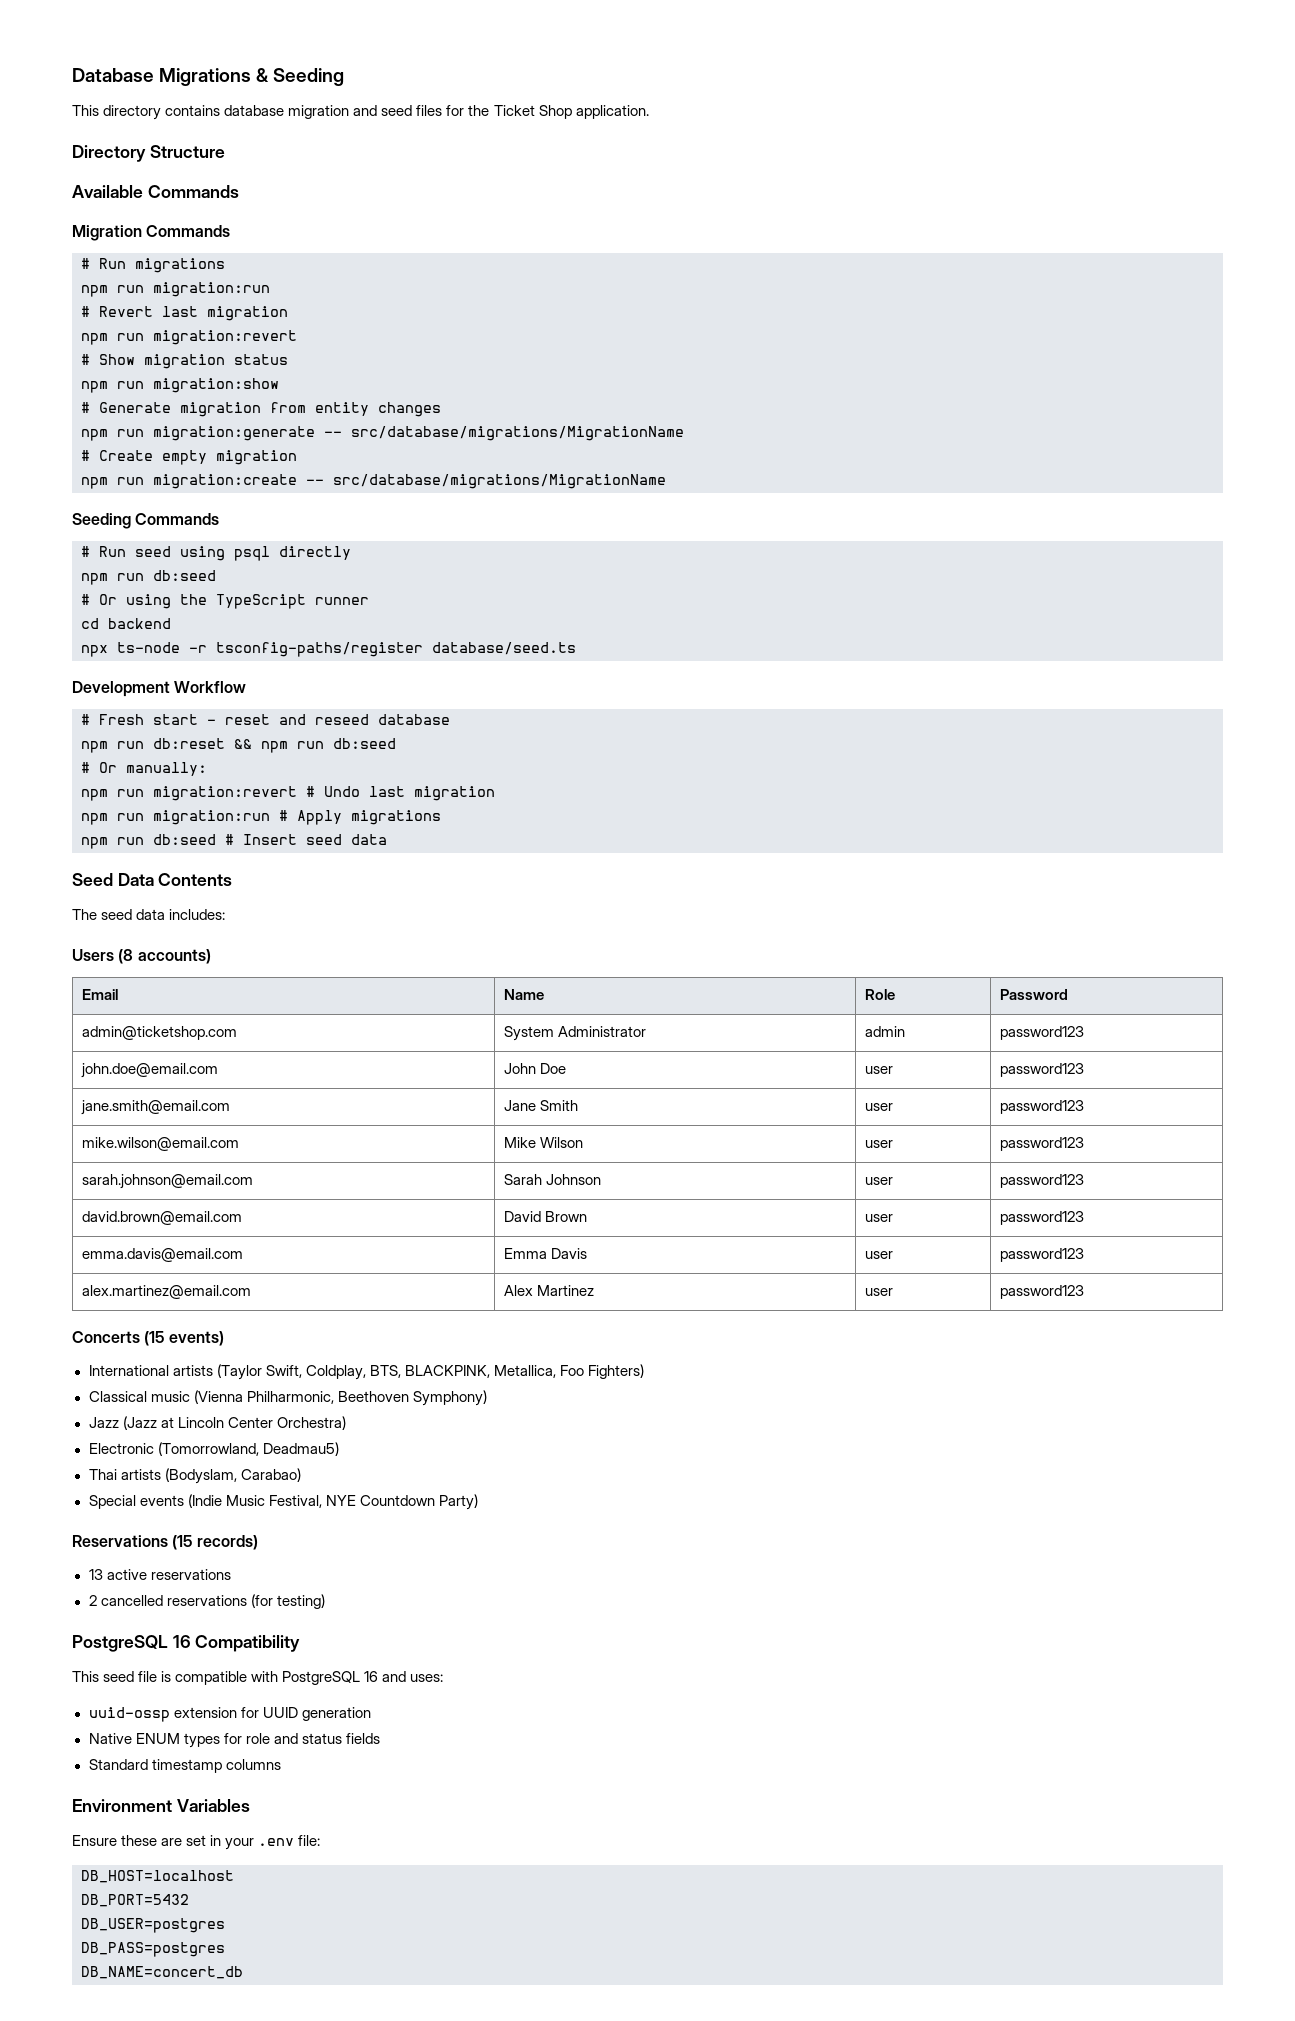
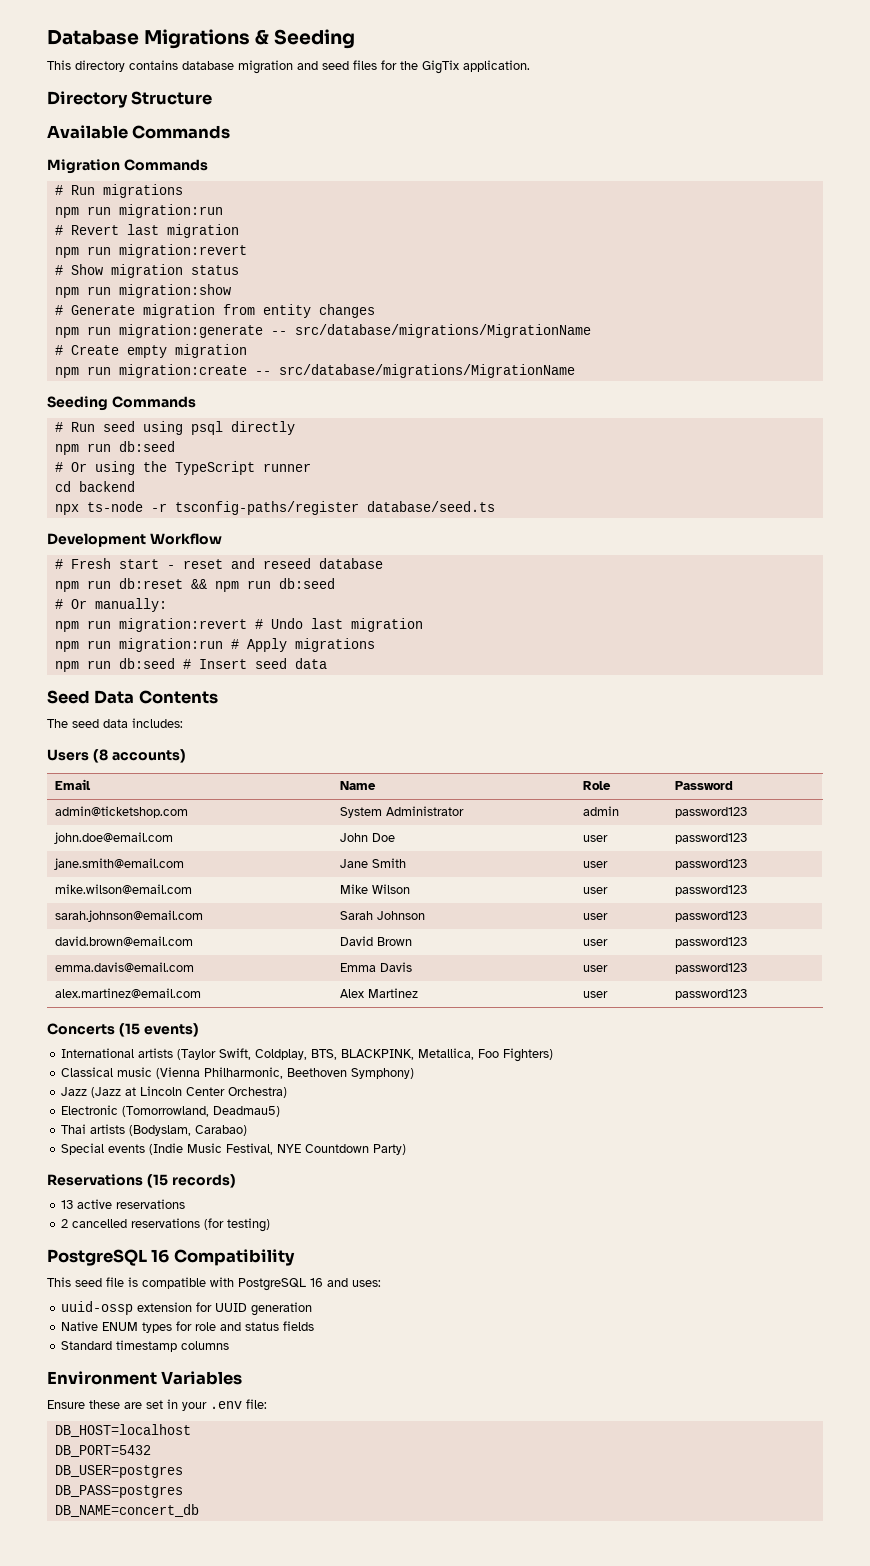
- This directory contains database migration and seed files for the Ticket Shop application.
+ This directory contains database migration and seed files for the GigTix application.

